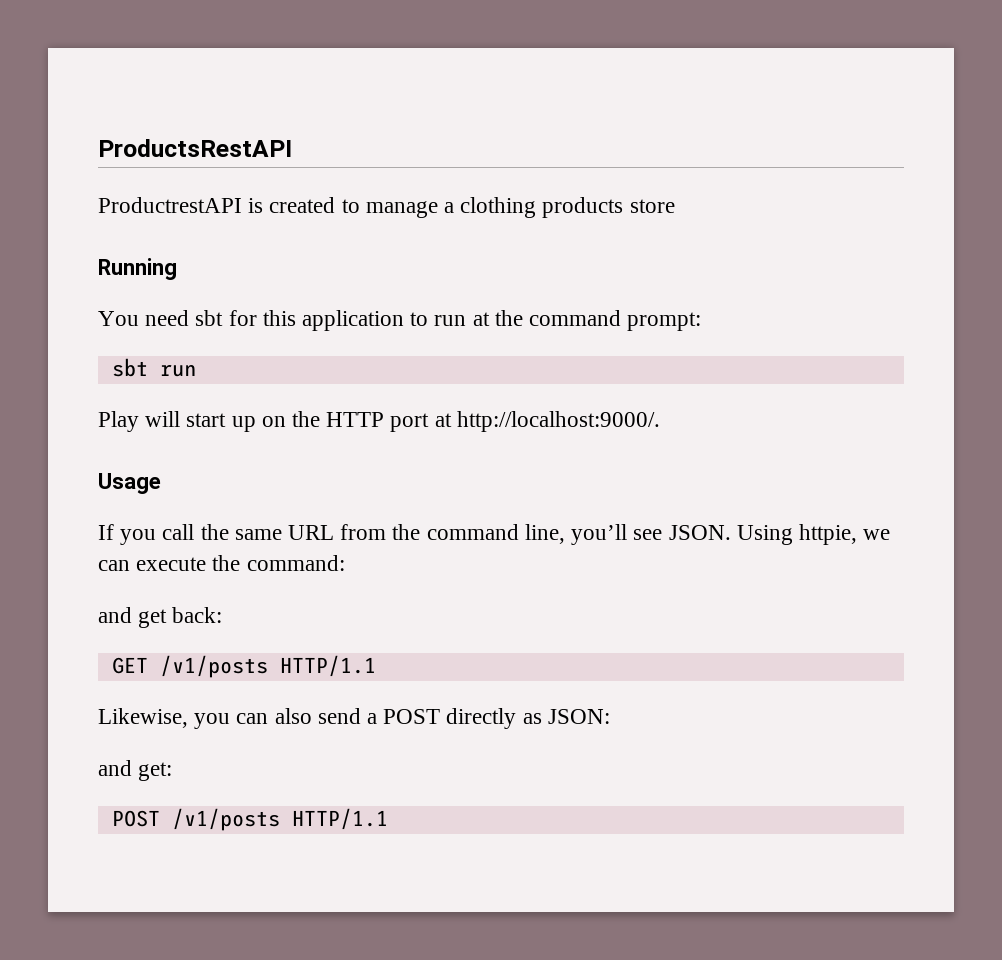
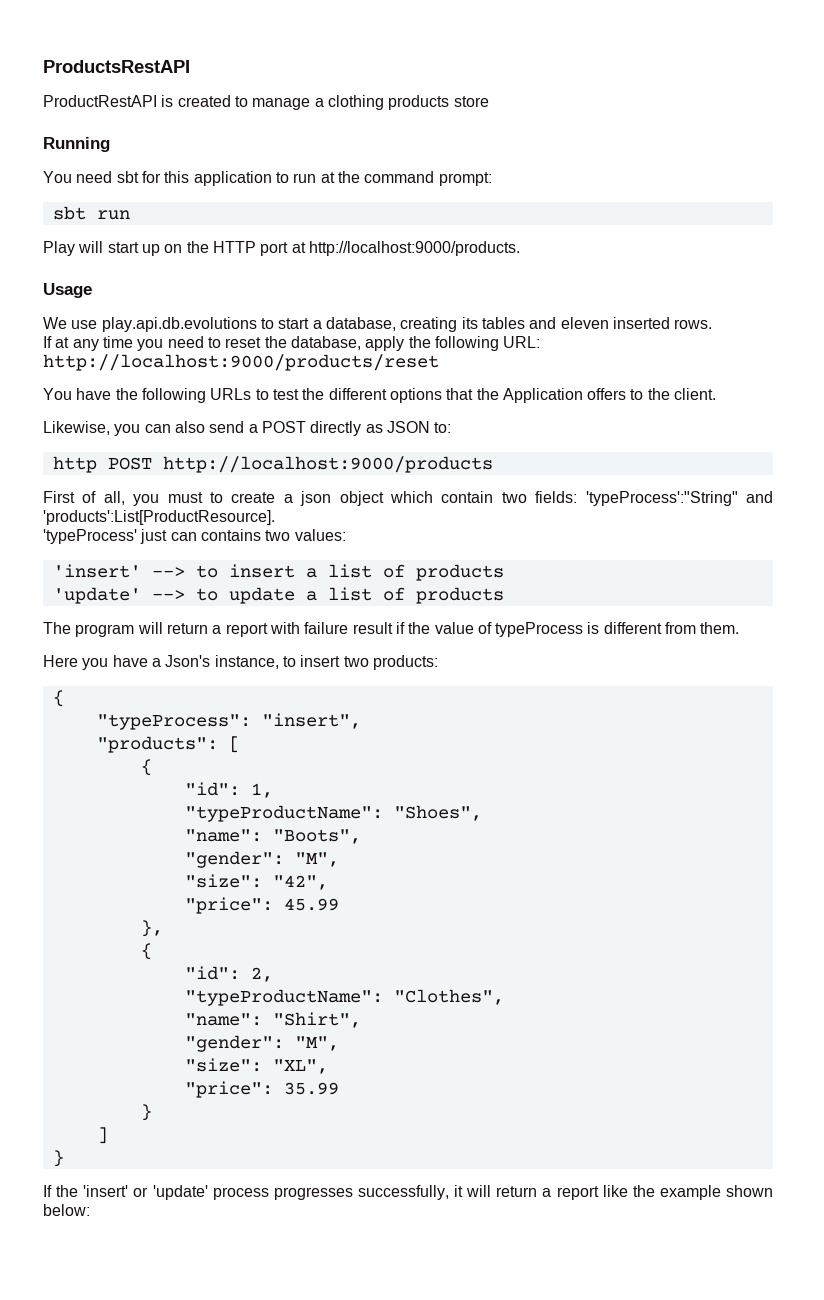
- ProductrestAPI is created to manage a clothing products store
+ ProductRestAPI is created to manage a clothing products store
- Play will start up on the HTTP port at http://localhost:9000/.
+ Play will start up on the HTTP port at http://localhost:9000/products.
- If you call the same URL from the command line, you’ll see JSON. Using httpie, we can execute the command:
- and get back:
- GET /v1/posts HTTP/1.1
+ We use play.api.db.evolutions to start a database, creating its tables and eleven inserted rows.
+ If at any time you need to reset the database, apply the following URL: http://localhost:9000/products/reset
+ You have the following URLs to test the different options that the Application offers to the client.
- Likewise, you can also send a POST directly as JSON:
- and get:
- POST /v1/posts HTTP/1.1
+ Likewise, you can also send a POST directly as JSON to:
+ http POST http://localhost:9000/products
+ First of all, you must to create a json object which contain two fields: 'typeProcess':"String" and 'products':List[ProductResource].
+ 'typeProcess' just can contains two values:
+ 'insert' --> to insert a list of products
+ 'update' --> to update a list of products
+ The program will return a report with failure result if the value of typeProcess is different from them.
+ Here you have a Json's instance, to insert two products:
+ {
+ "typeProcess": "insert",
+ "products": [
+ {
+ "id": 1,
+ "typeProductName": "Shoes",
+ "name": "Boots",
+ "gender": "M",
+ "size": "42",
+ "price": 45.99
+ },
+ {
+ "id": 2,
+ "typeProductName": "Clothes",
+ "name": "Shirt",
+ "gender": "M",
+ "size": "XL",
+ "price": 35.99
+ }
+ ]
+ }
+ If the 'insert' or 'update' process progresses successfully, it will return a report like the example shown below:

